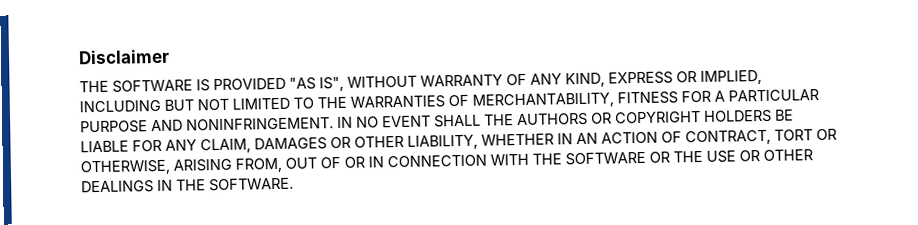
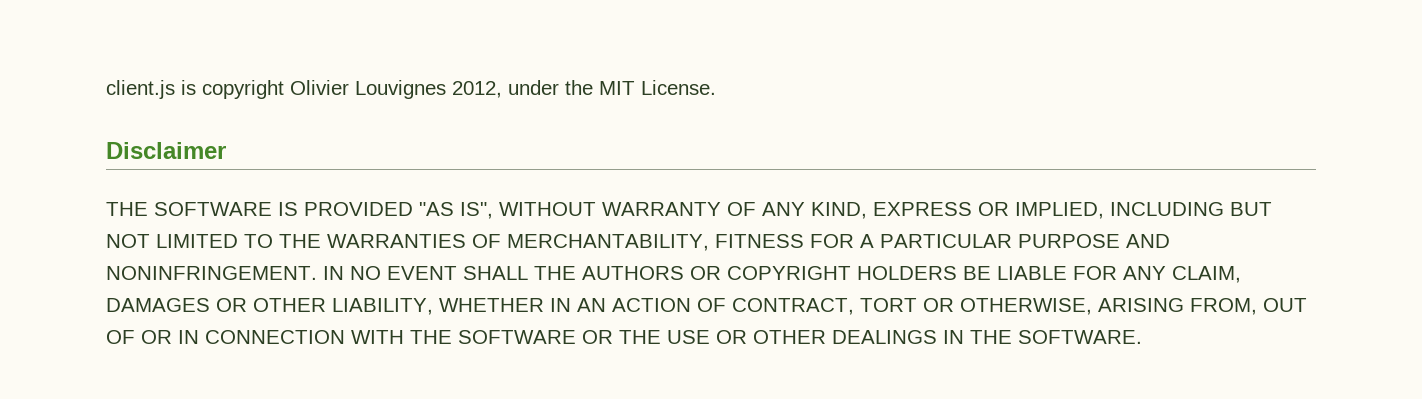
+ client.js is copyright Olivier Louvignes 2012, under the MIT License.

